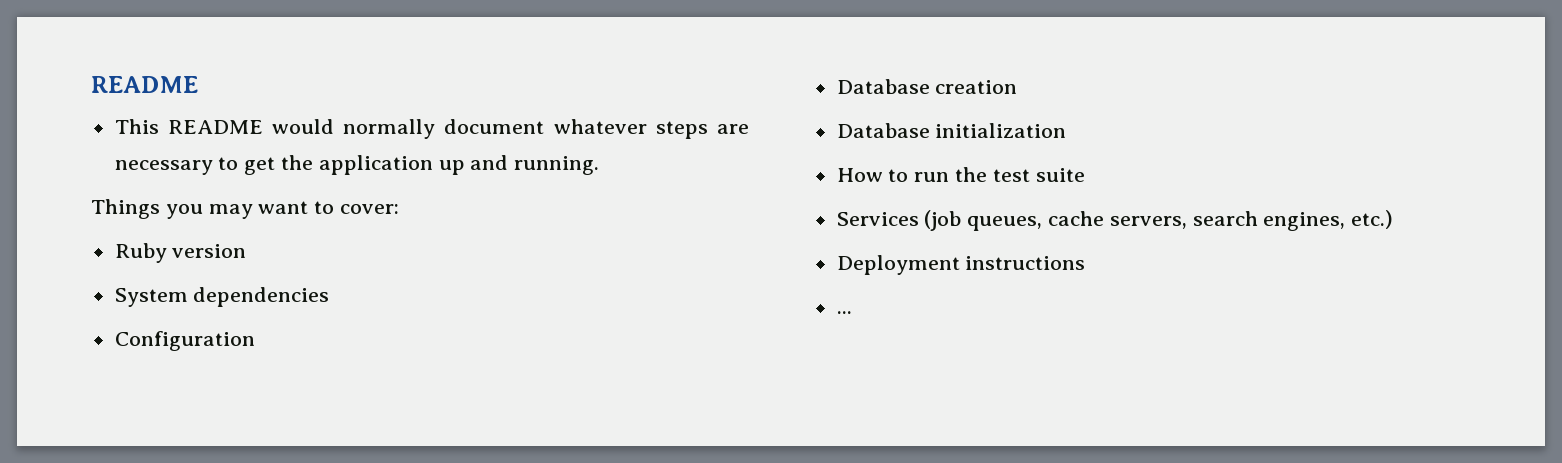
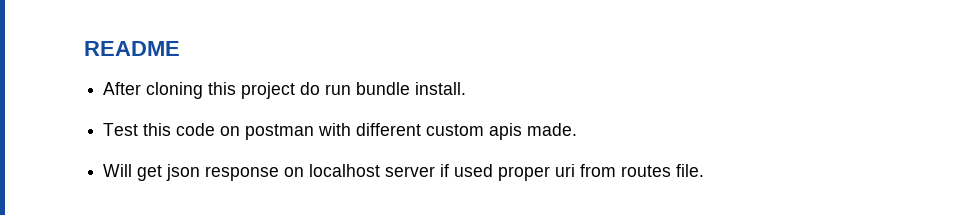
- This README would normally document whatever steps are necessary to get the application up and running.
- Things you may want to cover:
- Ruby version
- System dependencies
- Configuration
- Database creation
- Database initialization
- How to run the test suite
- Services (job queues, cache servers, search engines, etc.)
- Deployment instructions
- ...
+ After cloning this project do run bundle install.
+ Test this code on postman with different custom apis made.
+ Will get json response on localhost server if used proper uri from routes file.

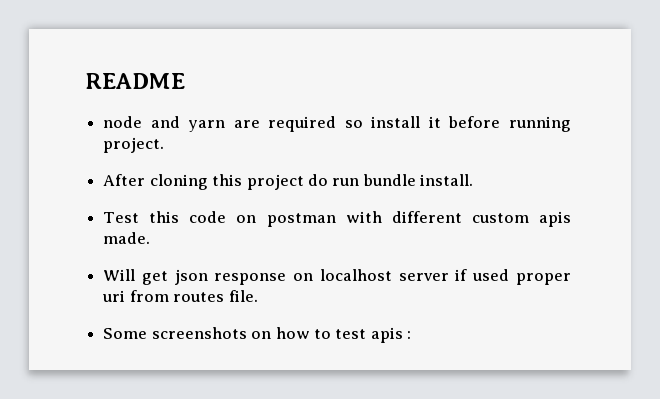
+ node and yarn are required so install it before running project.
+ Some screenshots on how to test apis :

